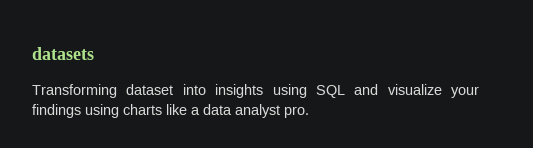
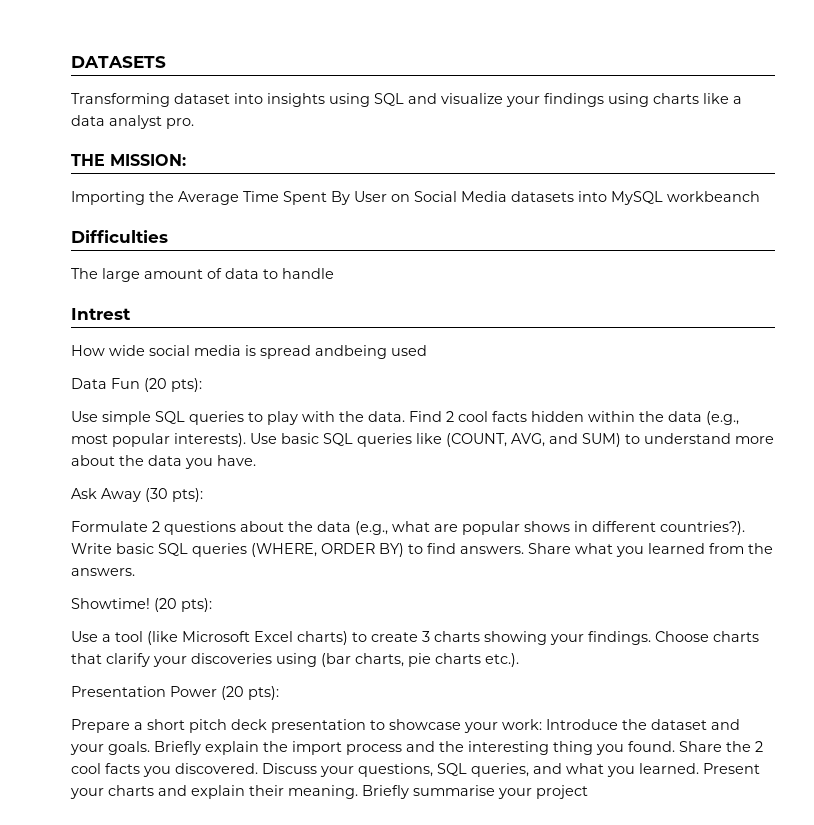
- datasets
+ DATASETS
+ THE MISSION:
+ Importing the Average Time Spent By User on Social Media datasets into MySQL workbeanch
+ Difficulties
+ The large amount of data to handle
+ Intrest
+ How wide social media is spread andbeing used
+ Data Fun (20 pts):
+ Use simple SQL queries to play with the data. Find 2 cool facts hidden within the data (e.g., most popular interests). Use basic SQL queries like (COUNT, AVG, and SUM) to understand more about the data you have.
+ Ask Away (30 pts):
+ Formulate 2 questions about the data (e.g., what are popular shows in different countries?). Write basic SQL queries (WHERE, ORDER BY) to find answers. Share what you learned from the answers.
+ Showtime! (20 pts):
+ Use a tool (like Microsoft Excel charts) to create 3 charts showing your findings. Choose charts that clarify your discoveries using (bar charts, pie charts etc.).
+ Presentation Power (20 pts):
+ Prepare a short pitch deck presentation to showcase your work: Introduce the dataset and your goals. Briefly explain the import process and the interesting thing you found. Share the 2 cool facts you discovered. Discuss your questions, SQL queries, and what you learned. Present your charts and explain their meaning. Briefly summarise your project

